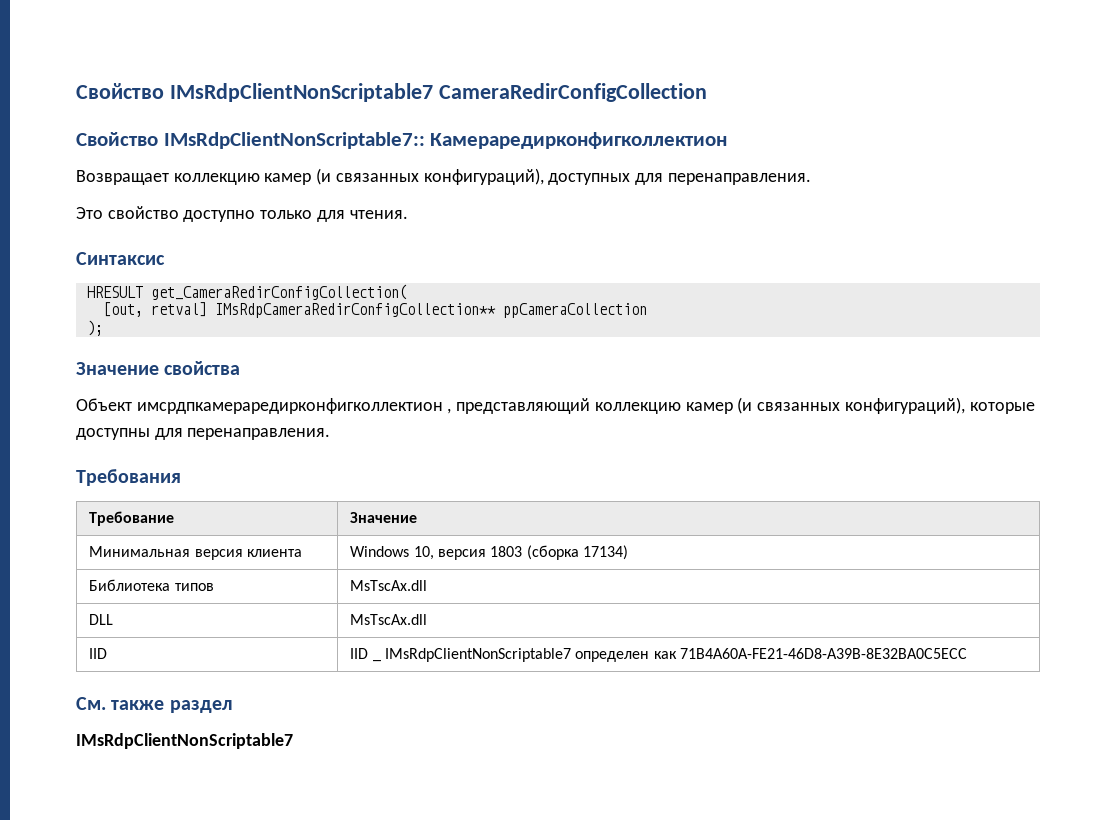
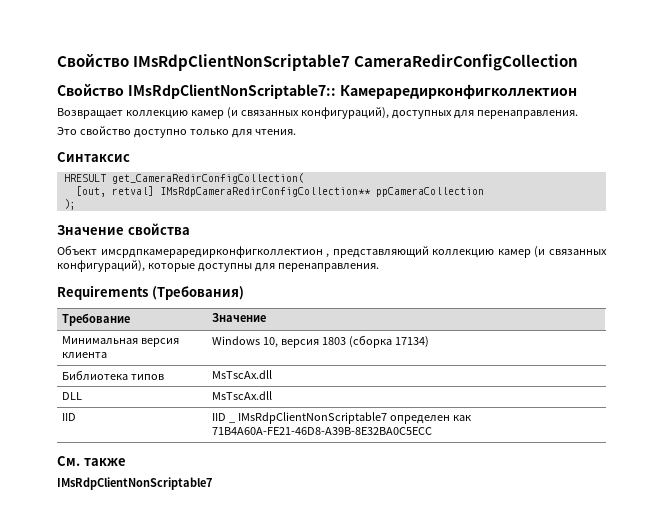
- Требования
+ Requirements (Требования)
- См. также раздел
+ См. также

